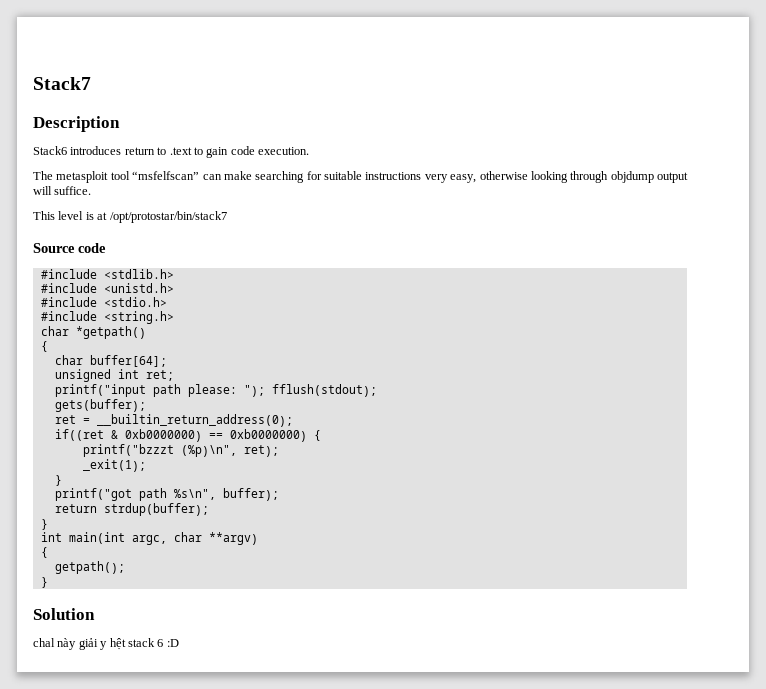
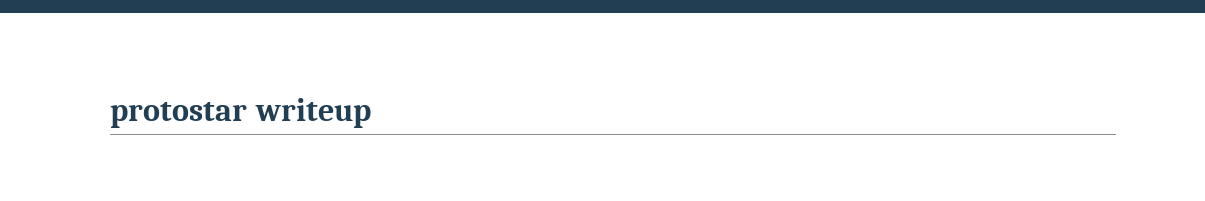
- Stack7
- Description
- Stack6 introduces return to .text to gain code execution.
- The metasploit tool “msfelfscan” can make searching for suitable instructions very easy, otherwise looking through objdump output will suffice.
- This level is at /opt/protostar/bin/stack7
- Source code
- #include <stdlib.h>
- #include <unistd.h>
- #include <stdio.h>
- #include <string.h>
- char *getpath()
- {
- char buffer[64];
- unsigned int ret;
- printf("input path please: "); fflush(stdout);
- gets(buffer);
- ret = __builtin_return_address(0);
- if((ret & 0xb0000000) == 0xb0000000) {
- printf("bzzzt (%p)\n", ret);
- _exit(1);
- }
- printf("got path %s\n", buffer);
- return strdup(buffer);
- }
- int main(int argc, char **argv)
- {
- getpath();
- }
- Solution
- chal này giải y hệt stack 6 :D
+ protostar writeup

